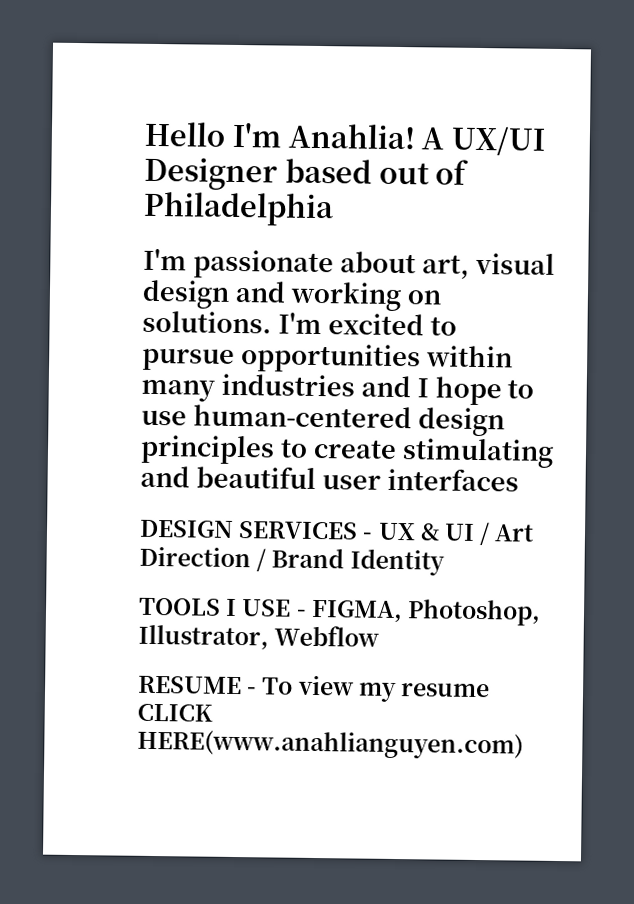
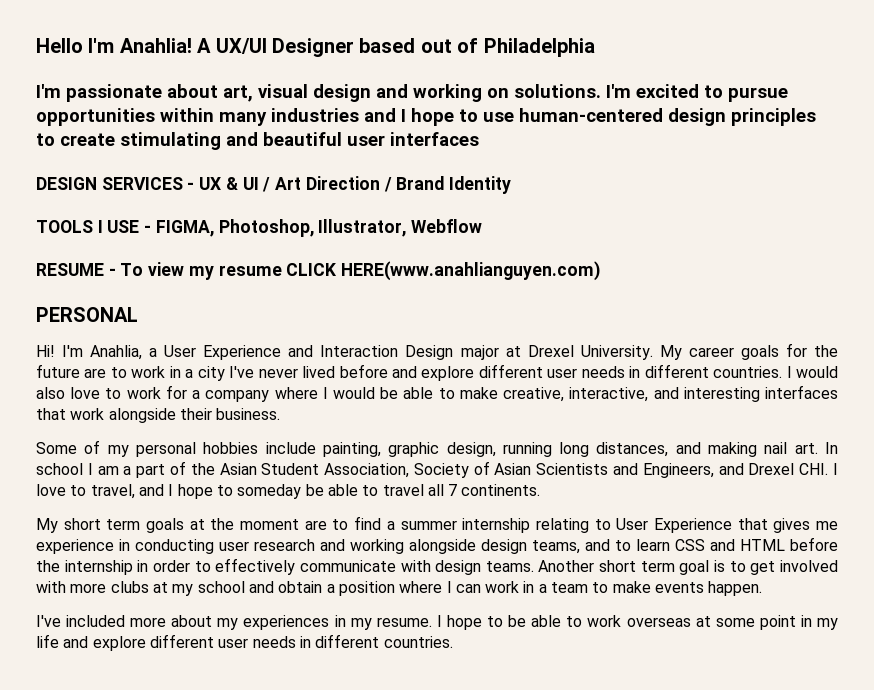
+ PERSONAL
+ Hi! I'm Anahlia, a User Experience and Interaction Design major at Drexel University. My career goals for the future are to work in a city I've never lived before and explore different user needs in different countries. I would also love to work for a company where I would be able to make creative, interactive, and interesting interfaces that work alongside their business.
+ Some of my personal hobbies include painting, graphic design, running long distances, and making nail art. In school I am a part of the Asian Student Association, Society of Asian Scientists and Engineers, and Drexel CHI. I love to travel, and I hope to someday be able to travel all 7 continents.
+ My short term goals at the moment are to find a summer internship relating to User Experience that gives me experience in conducting user research and working alongside design teams, and to learn CSS and HTML before the internship in order to effectively communicate with design teams. Another short term goal is to get involved with more clubs at my school and obtain a position where I can work in a team to make events happen.
+ I've included more about my experiences in my resume. I hope to be able to work overseas at some point in my life and explore different user needs in different countries.

